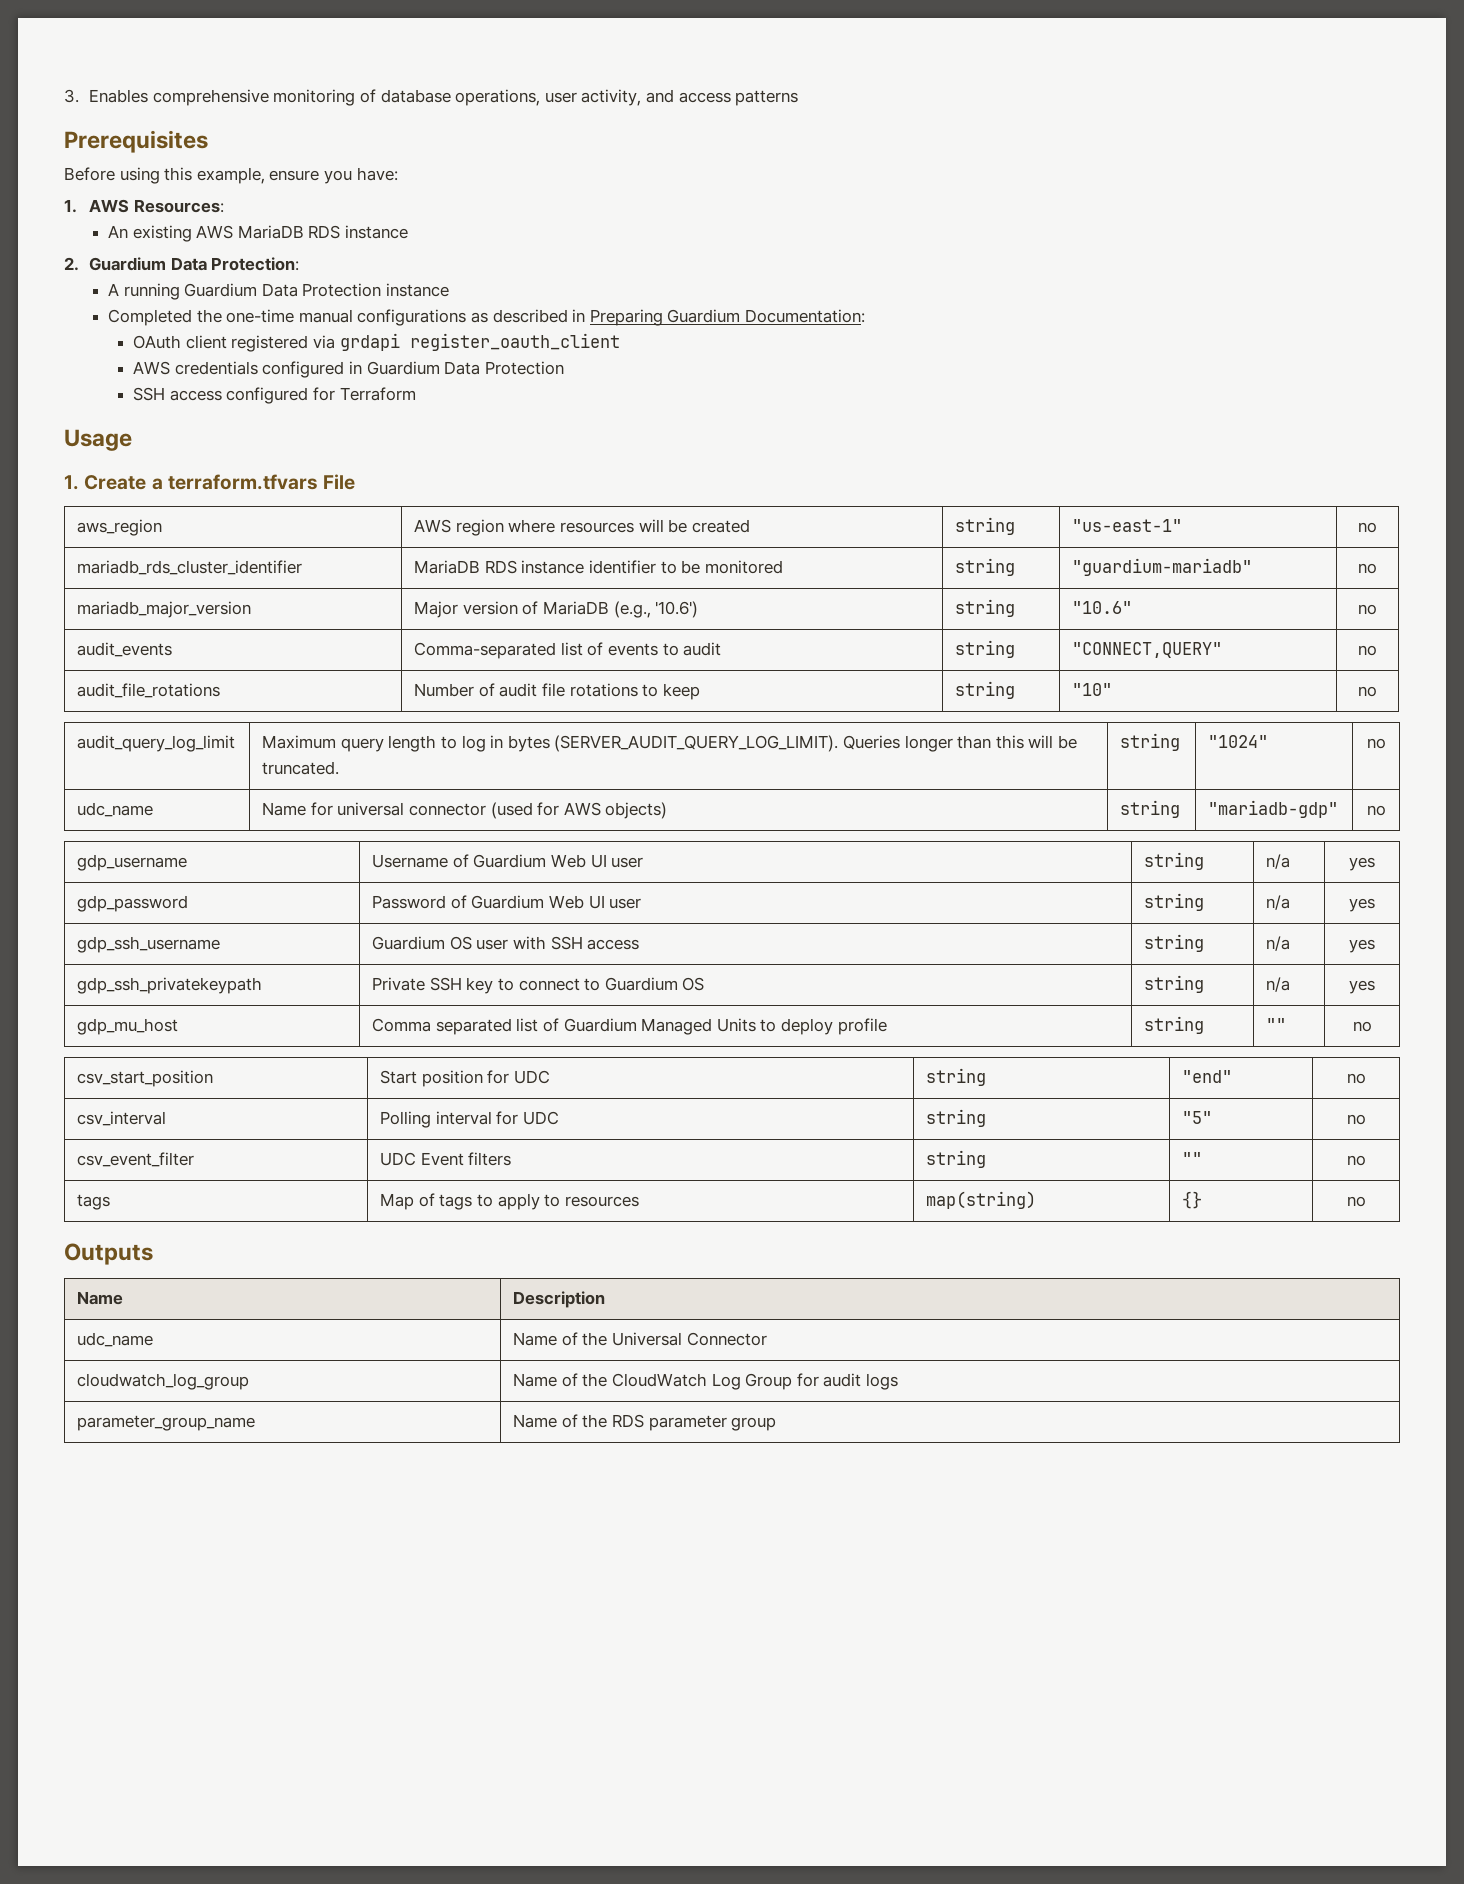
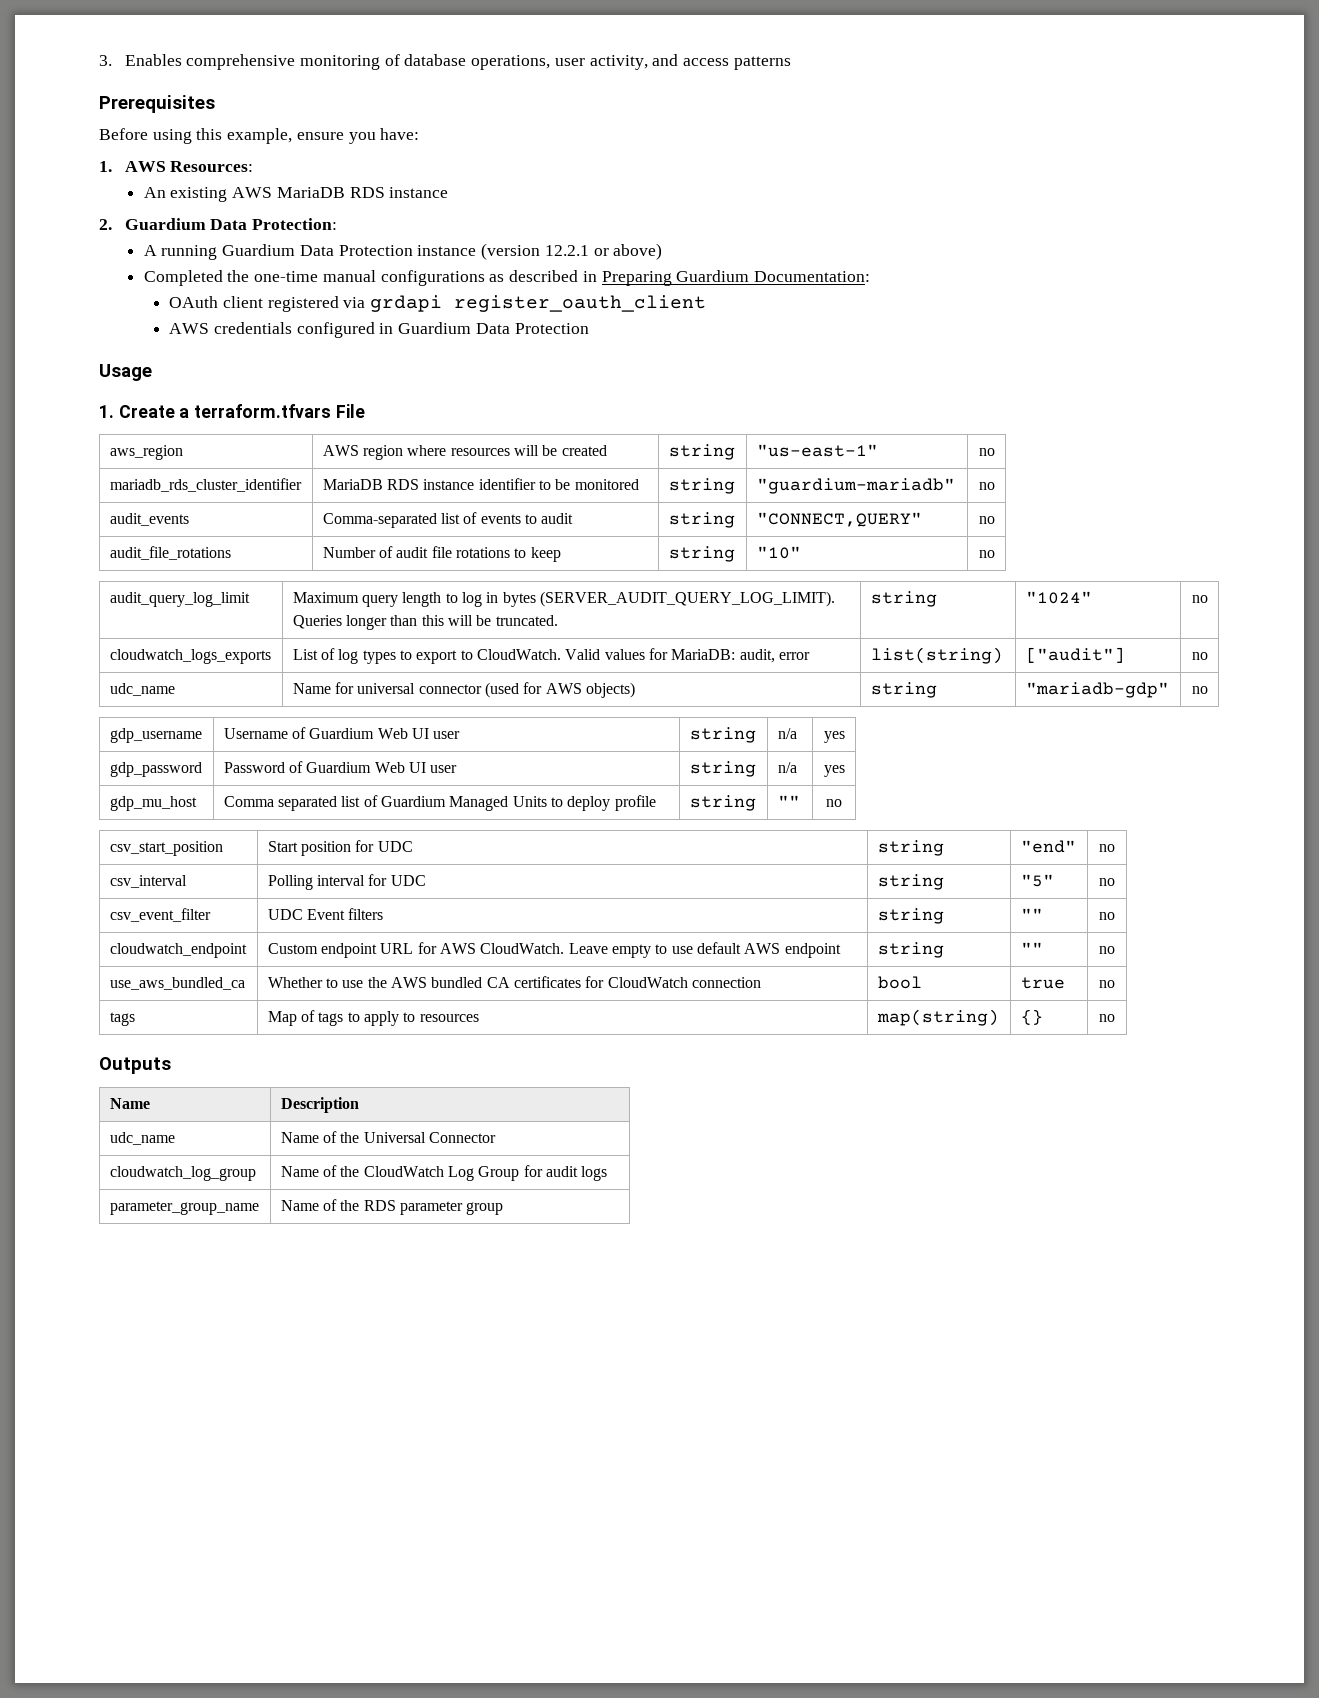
- A running Guardium Data Protection instance
+ A running Guardium Data Protection instance (version 12.2.1 or above)
- SSH access configured for Terraform
- mariadb_major_version | Major version of MariaDB (e.g., '10.6') | string | "10.6" | no
+ cloudwatch_logs_exports | List of log types to export to CloudWatch. Valid values for MariaDB: audit, error | list(string) | ["audit"] | no
- gdp_ssh_username | Guardium OS user with SSH access | string | n/a | yes
- gdp_ssh_privatekeypath | Private SSH key to connect to Guardium OS | string | n/a | yes
+ cloudwatch_endpoint | Custom endpoint URL for AWS CloudWatch. Leave empty to use default AWS endpoint | string | "" | no
+ use_aws_bundled_ca | Whether to use the AWS bundled CA certificates for CloudWatch connection | bool | true | no

